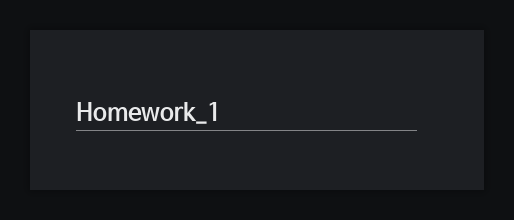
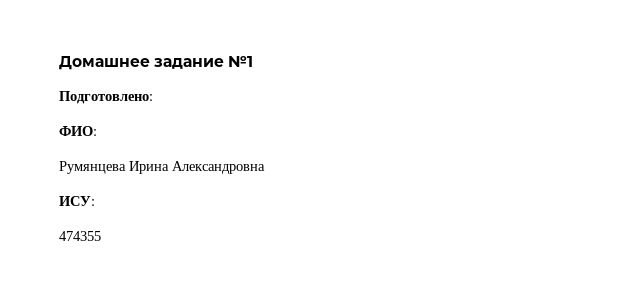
- Homework_1
+ Домашнее задание №1
+ Подготовлено:
+ ФИО:
+ Румянцева Ирина Александровна
+ ИСУ:
+ 474355

